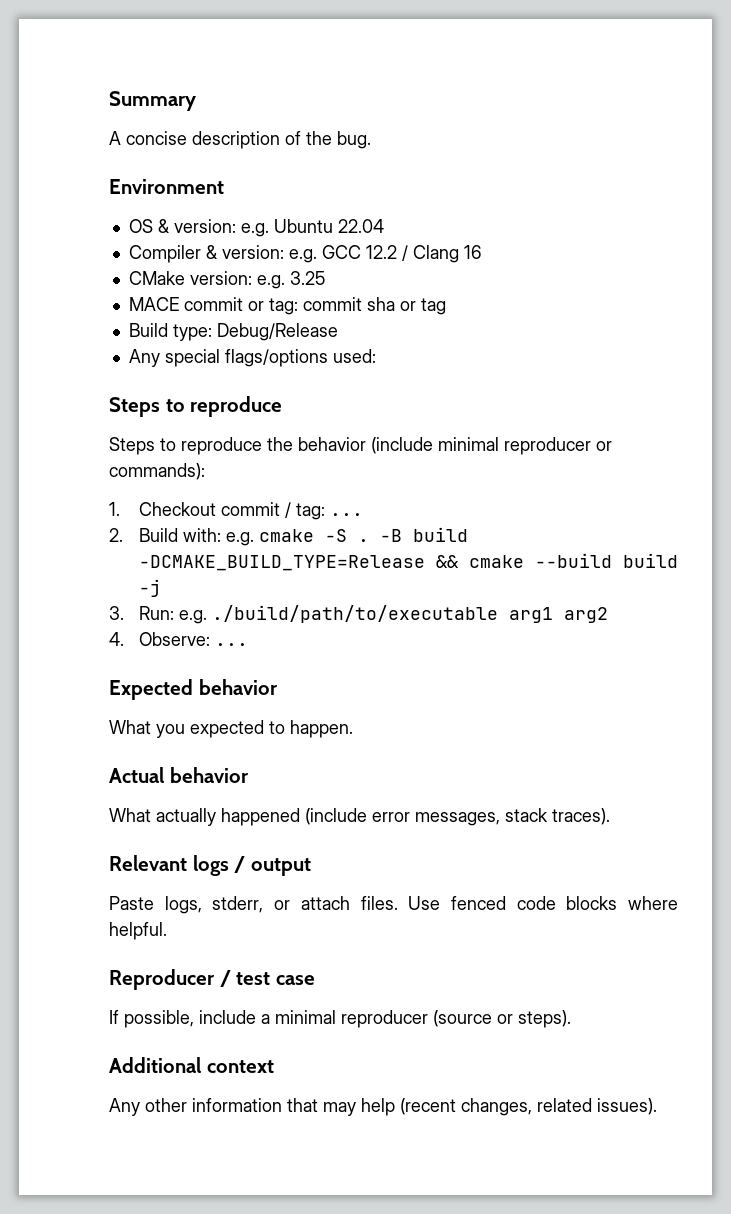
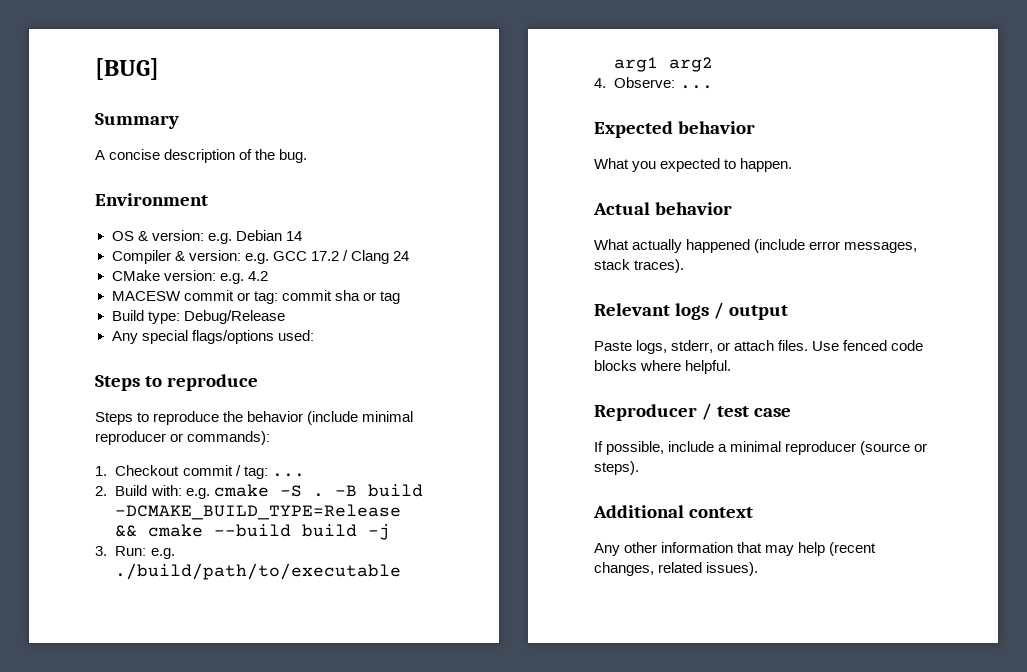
+ [BUG]
- OS & version: e.g. Ubuntu 22.04
+ OS & version: e.g. Debian 14
- Compiler & version: e.g. GCC 12.2 / Clang 16
+ Compiler & version: e.g. GCC 17.2 / Clang 24
- CMake version: e.g. 3.25
- MACE commit or tag: commit sha or tag
+ CMake version: e.g. 4.2
+ MACESW commit or tag: commit sha or tag

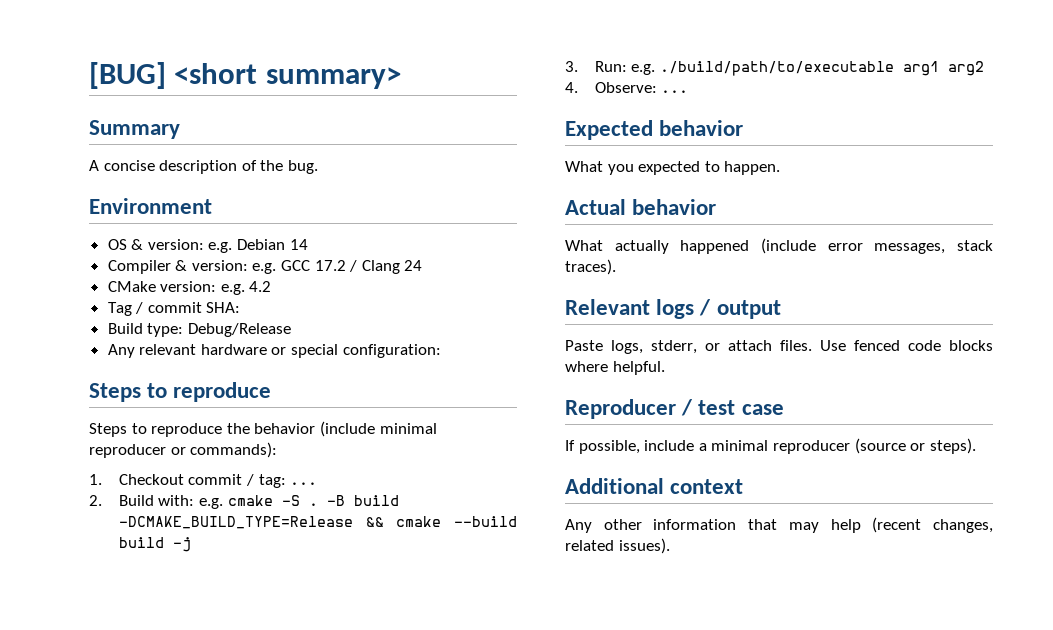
- [BUG]
+ [BUG] <short summary>
- MACESW commit or tag: commit sha or tag
+ Tag / commit SHA:
- Any special flags/options used:
+ Any relevant hardware or special configuration:

